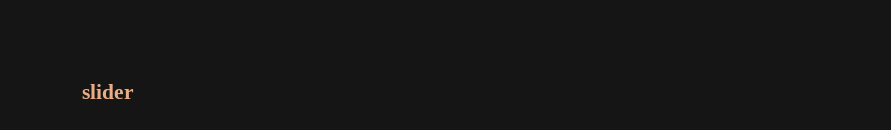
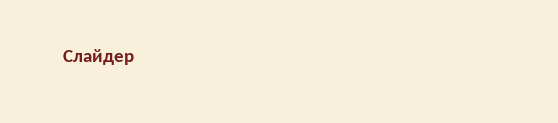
- slider
+ Слайдер

